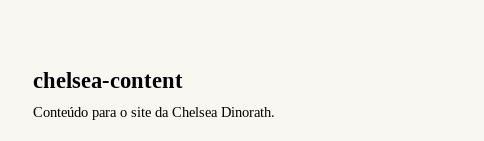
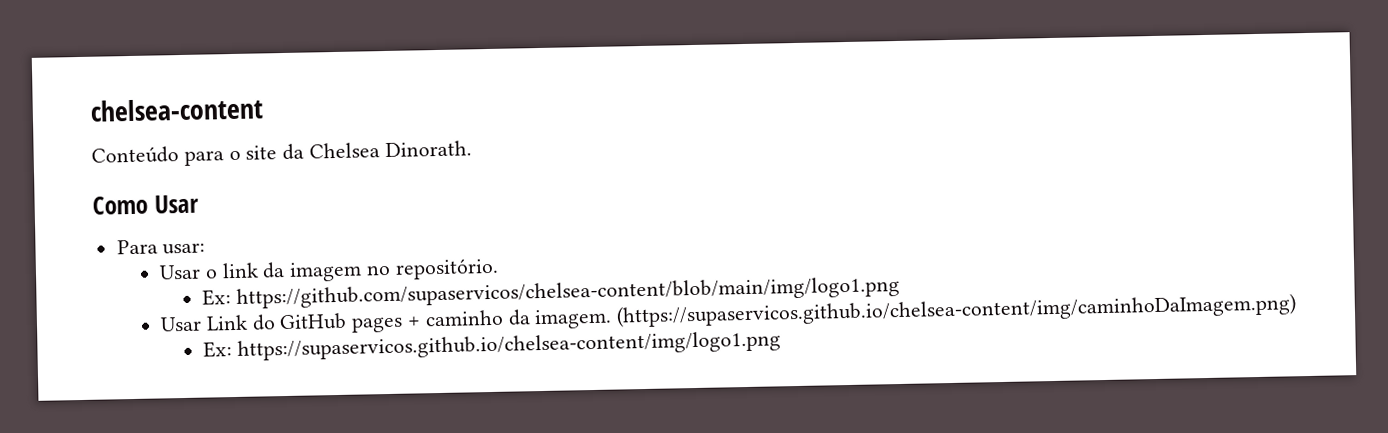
+ Como Usar
+ Para usar:
+ Usar o link da imagem no repositório.
+ Ex: https://github.com/supaservicos/chelsea-content/blob/main/img/logo1.png
+ Usar Link do GitHub pages + caminho da imagem. (https://supaservicos.github.io/chelsea-content/img/caminhoDaImagem.png)
+ Ex: https://supaservicos.github.io/chelsea-content/img/logo1.png

